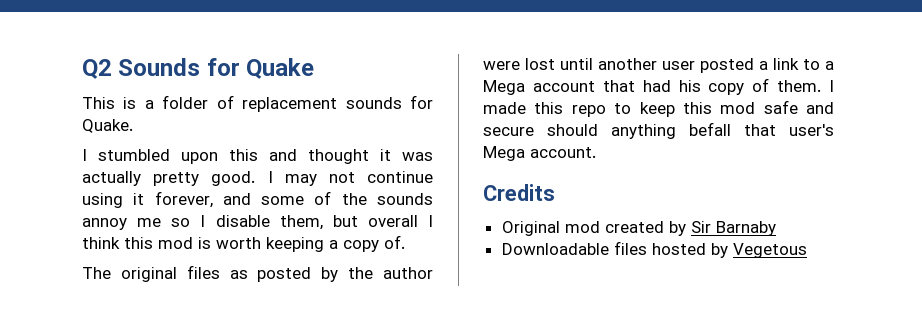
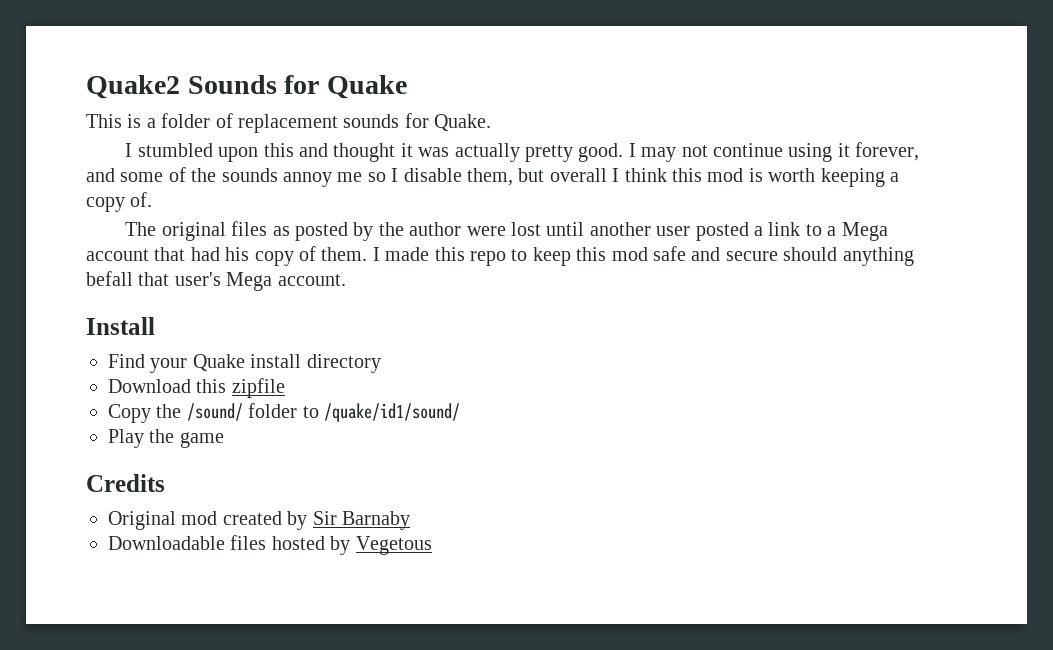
- Q2 Sounds for Quake
+ Quake2 Sounds for Quake
+ Install
+ Find your Quake install directory
+ Download this zipfile
+ Copy the /sound/ folder to /quake/id1/sound/
+ Play the game

